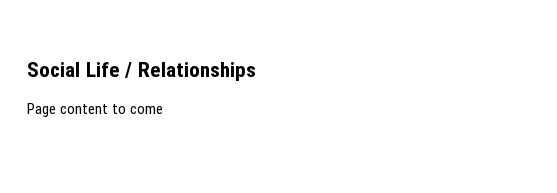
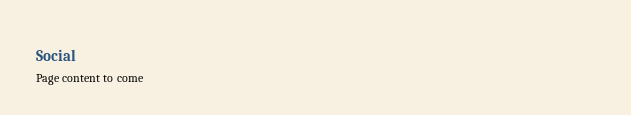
- Social Life / Relationships
+ Social

